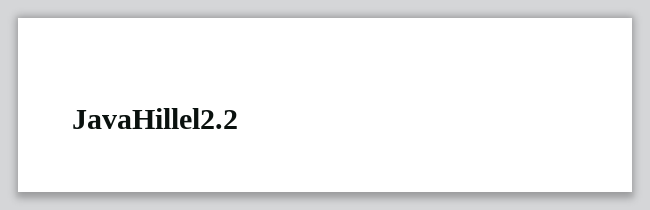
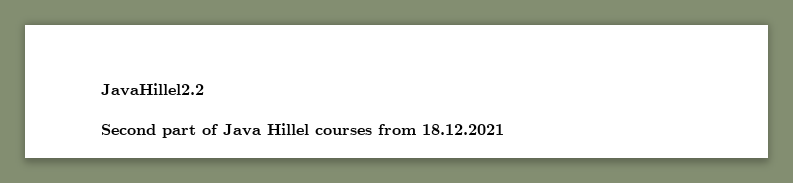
+ Second part of Java Hillel courses from 18.12.2021

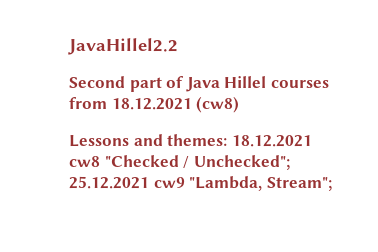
- Second part of Java Hillel courses from 18.12.2021
+ Second part of Java Hillel courses from 18.12.2021 (cw8)
+ Lessons and themes: 18.12.2021 cw8 "Checked / Unchecked"; 25.12.2021 cw9 "Lambda, Stream";

